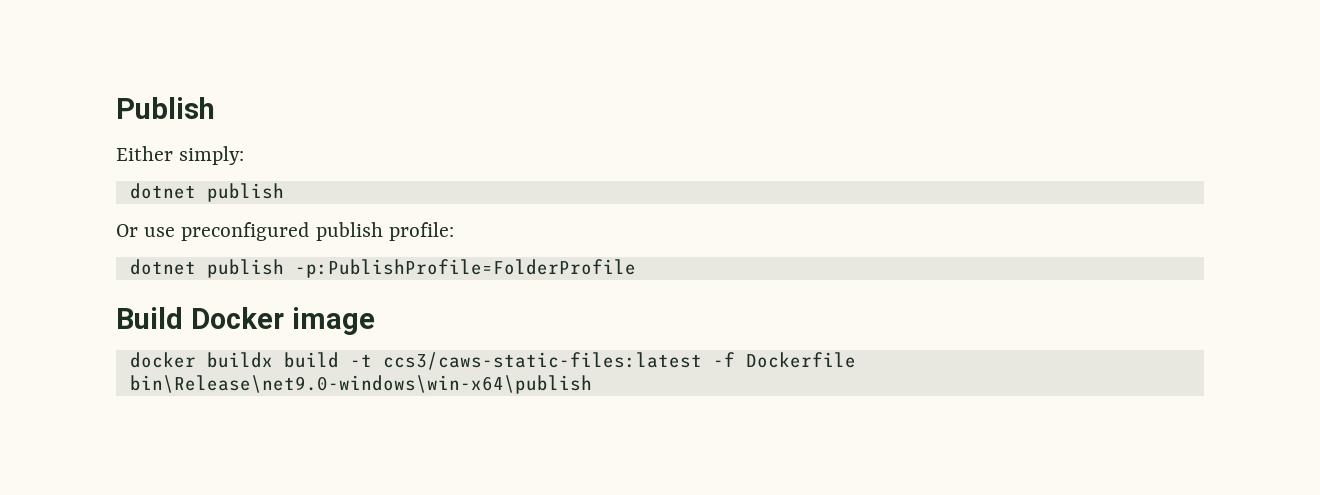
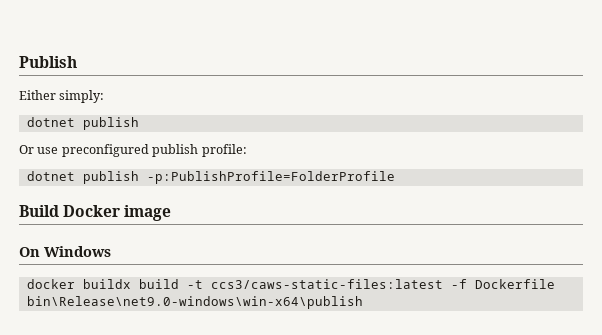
+ On Windows

